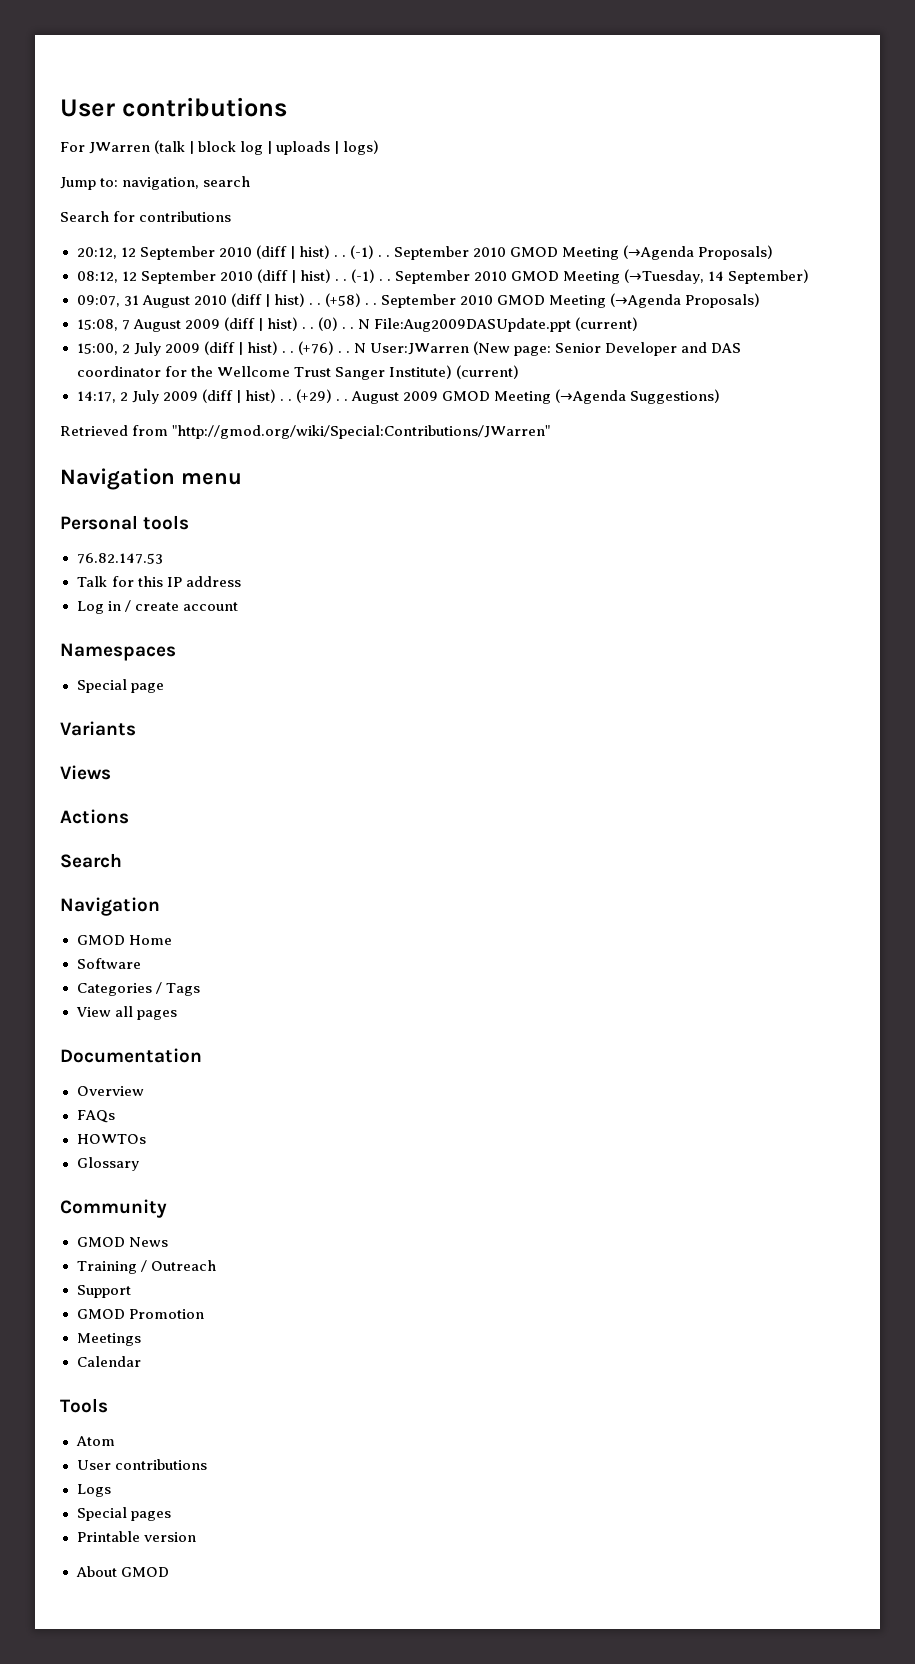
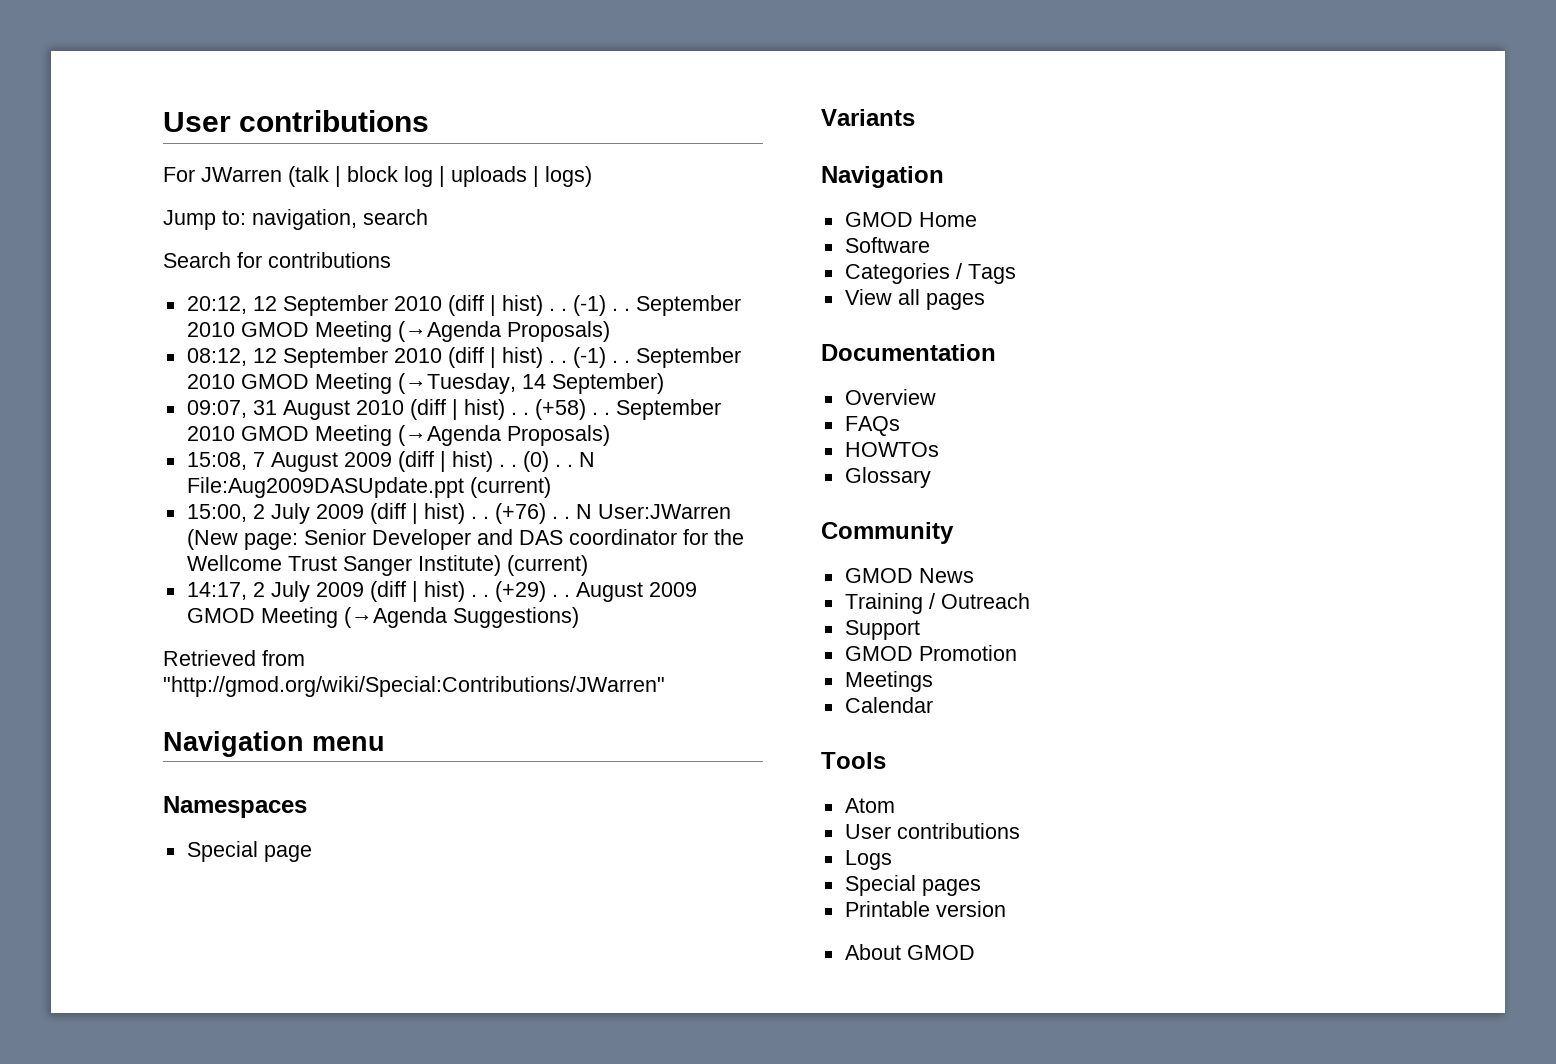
- Personal tools
- 76.82.147.53
- Talk for this IP address
- Log in / create account
- Views
- Actions
- Search

